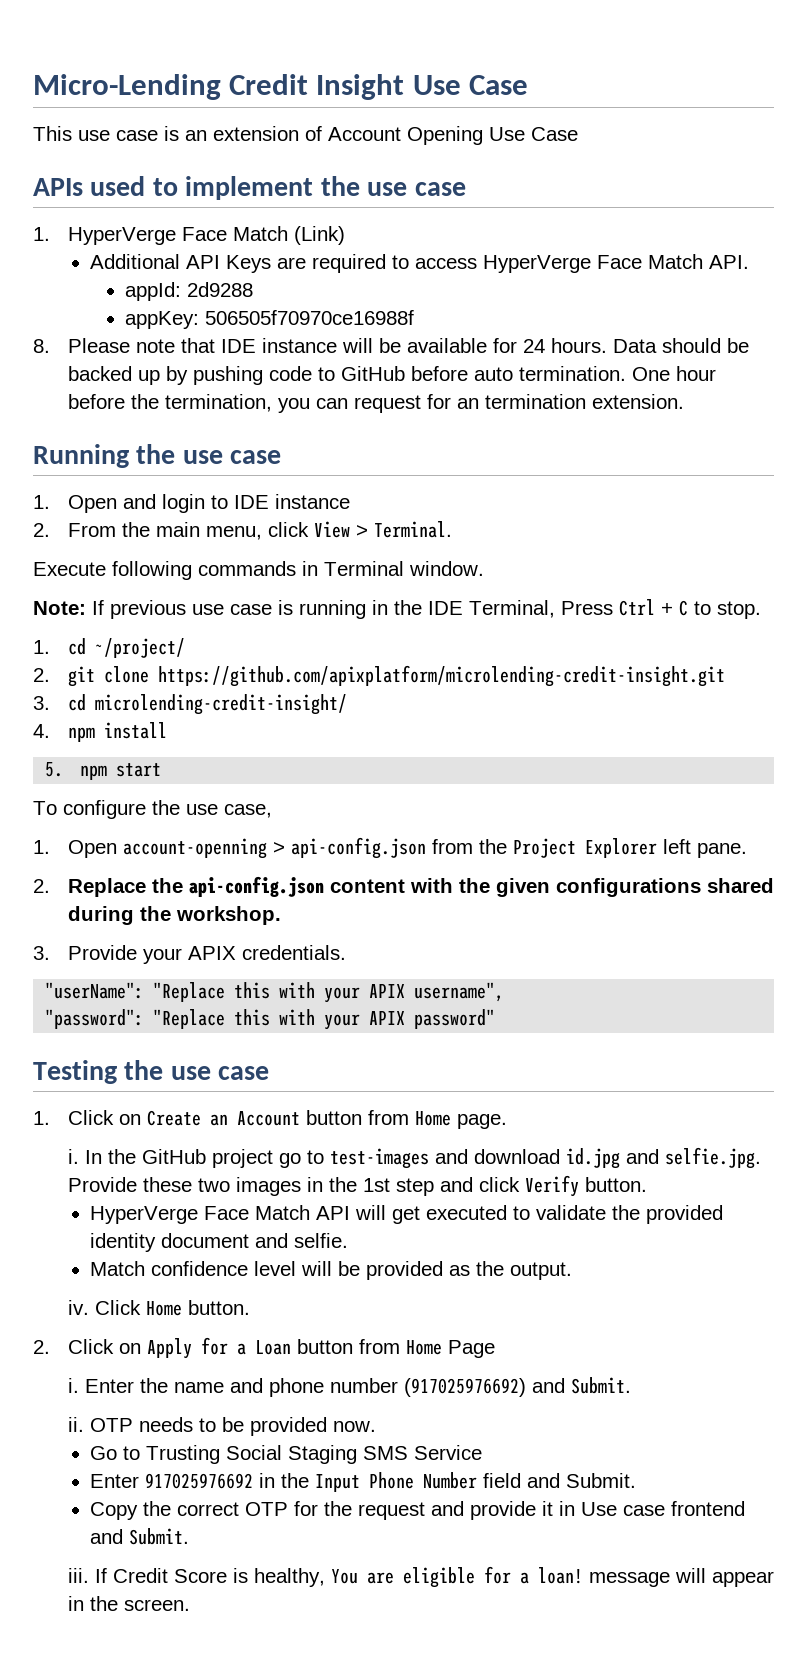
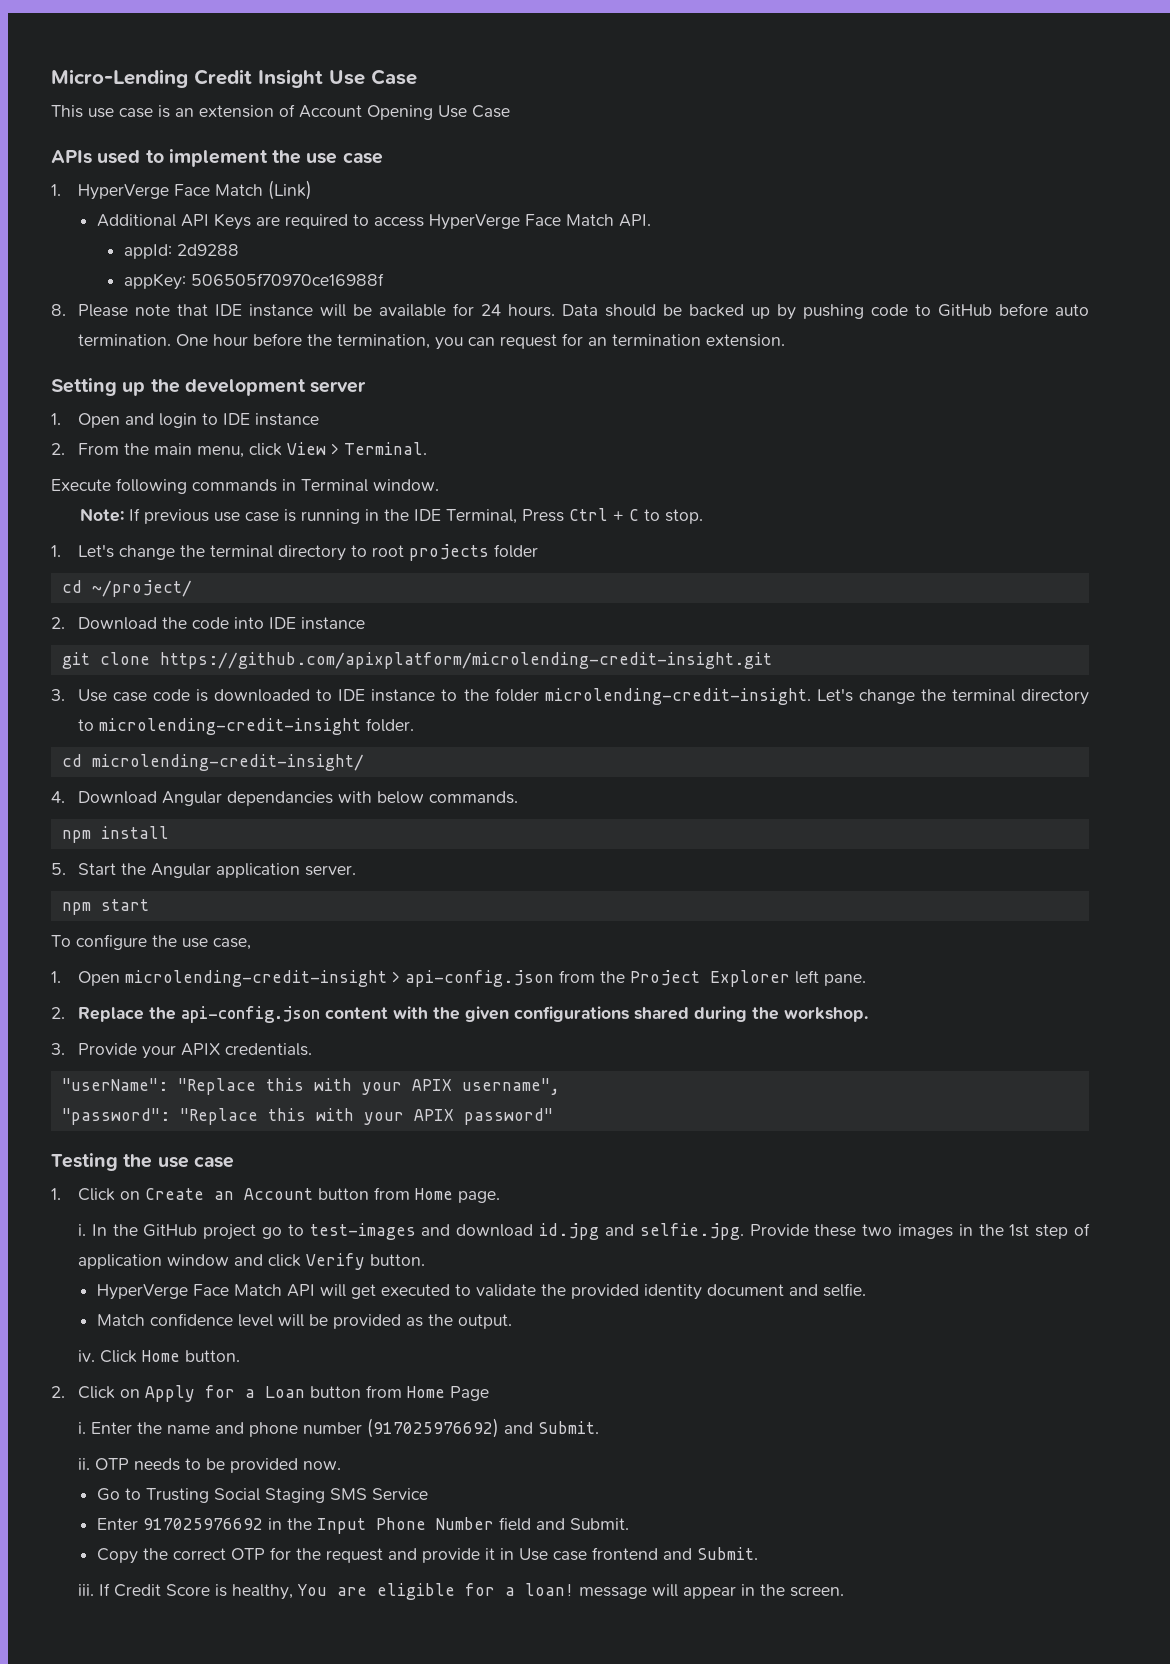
- Running the use case
+ Setting up the development server
- 1. cd ~/project/
- 2. git clone https://github.com/apixplatform/microlending-credit-insight.git
- 3. cd microlending-credit-insight/
- 4. npm install
- 5. npm start
+ 1. Let's change the terminal directory to root projects folder
+ cd ~/project/
+ 2. Download the code into IDE instance
+ git clone https://github.com/apixplatform/microlending-credit-insight.git
+ 3. Use case code is downloaded to IDE instance to the folder microlending-credit-insight. Let's change the terminal directory to microlending-credit-insight folder.
+ cd microlending-credit-insight/
+ 4. Download Angular dependancies with below commands.
+ npm install
+ 5. Start the Angular application server.
+ npm start
- 1. Open account-openning > api-config.json from the Project Explorer left pane.
+ 1. Open microlending-credit-insight > api-config.json from the Project Explorer left pane.
- In the GitHub project go to test-images and download id.jpg and selfie.jpg. Provide these two images in the 1st step and click Verify button.
+ In the GitHub project go to test-images and download id.jpg and selfie.jpg. Provide these two images in the 1st step of application window and click Verify button.

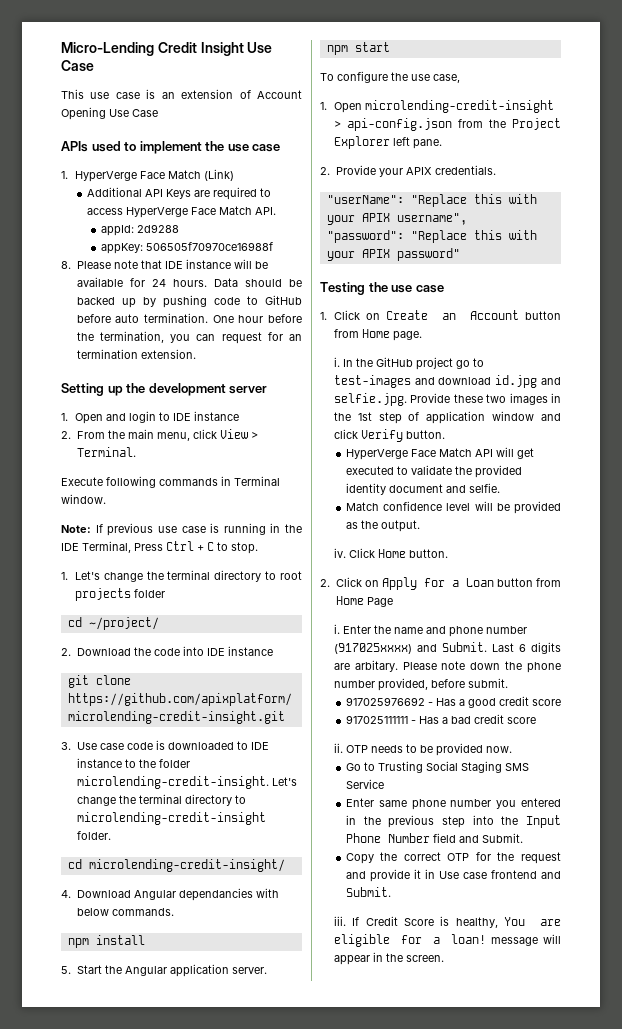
- 2. Replace the api-config.json content with the given configurations shared during the workshop.
- 3. Provide your APIX credentials.
+ 2. Provide your APIX credentials.
- Enter the name and phone number (917025976692) and Submit.
+ Enter the name and phone number (917025xxxx) and Submit. Last 6 digits are arbitary. Please note down the phone number provided, before submit.
+ 917025976692 - Has a good credit score
+ 917025111111 - Has a bad credit score
- Enter 917025976692 in the Input Phone Number field and Submit.
+ Enter same phone number you entered in the previous step into the Input Phone Number field and Submit.

